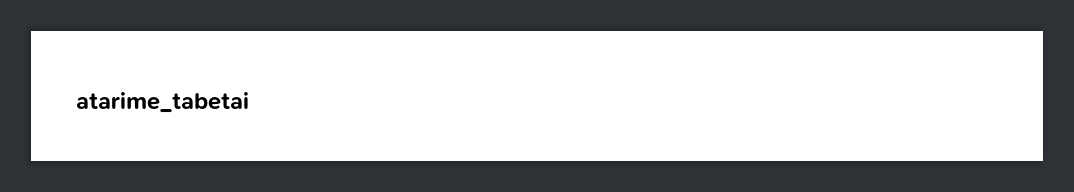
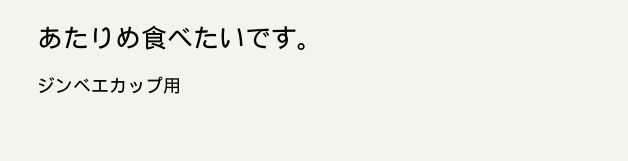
- atarime_tabetai
+ あたりめ食べたいです。
+ ジンベエカップ用

